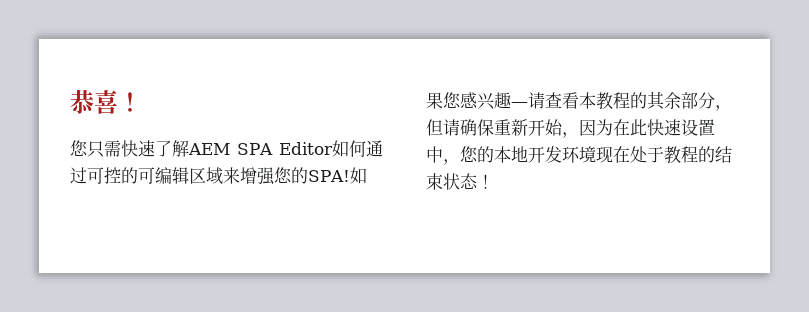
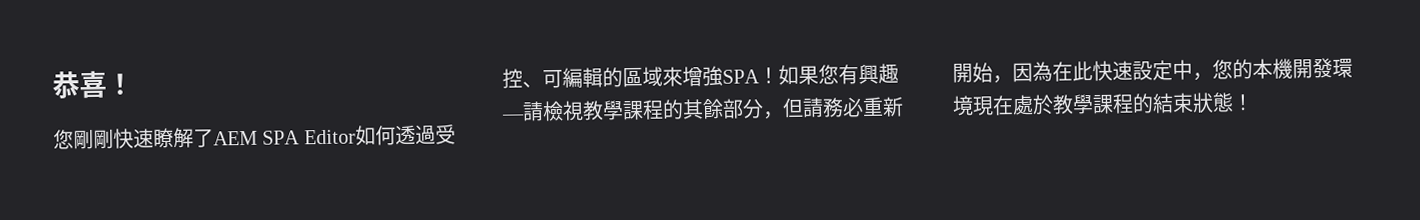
- 您只需快速了解AEM SPA Editor如何通过可控的可编辑区域来增强您的SPA!如果您感兴趣—请查看本教程的其余部分，但请确保重新开始，因为在此快速设置中，您的本地开发环境现在处于教程的结束状态！
+ 您剛剛快速瞭解了AEM SPA Editor如何透過受控、可編輯的區域來增強SPA！如果您有興趣—請檢視教學課程的其餘部分，但請務必重新開始，因為在此快速設定中，您的本機開發環境現在處於教學課程的結束狀態！

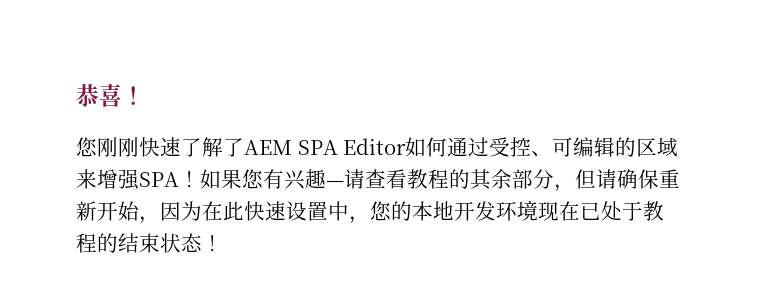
- 您剛剛快速瞭解了AEM SPA Editor如何透過受控、可編輯的區域來增強SPA！如果您有興趣—請檢視教學課程的其餘部分，但請務必重新開始，因為在此快速設定中，您的本機開發環境現在處於教學課程的結束狀態！
+ 您刚刚快速了解了AEM SPA Editor如何通过受控、可编辑的区域来增强SPA！如果您有兴趣—请查看教程的其余部分，但请确保重新开始，因为在此快速设置中，您的本地开发环境现在已处于教程的结束状态！

